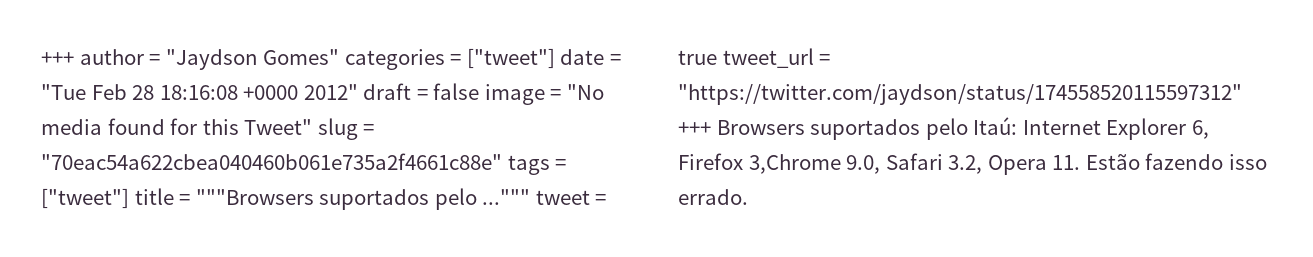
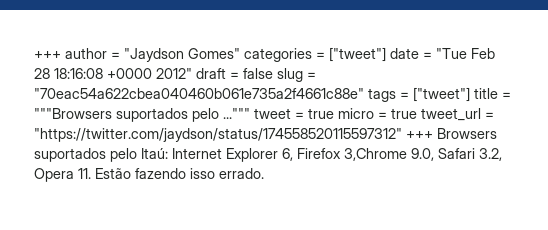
- +++ author = "Jaydson Gomes" categories = ["tweet"] date = "Tue Feb 28 18:16:08 +0000 2012" draft = false image = "No media found for this Tweet" slug = "70eac54a622cbea040460b061e735a2f4661c88e" tags = ["tweet"] title = """Browsers suportados pelo ...""" tweet = true tweet_url = "https://twitter.com/jaydson/status/174558520115597312" +++ Browsers suportados pelo Itaú: Internet Explorer 6, Firefox 3,Chrome 9.0, Safari 3.2, Opera 11. Estão fazendo isso errado.
+ +++ author = "Jaydson Gomes" categories = ["tweet"] date = "Tue Feb 28 18:16:08 +0000 2012" draft = false slug = "70eac54a622cbea040460b061e735a2f4661c88e" tags = ["tweet"] title = """Browsers suportados pelo ...""" tweet = true micro = true tweet_url = "https://twitter.com/jaydson/status/174558520115597312" +++ Browsers suportados pelo Itaú: Internet Explorer 6, Firefox 3,Chrome 9.0, Safari 3.2, Opera 11. Estão fazendo isso errado.

